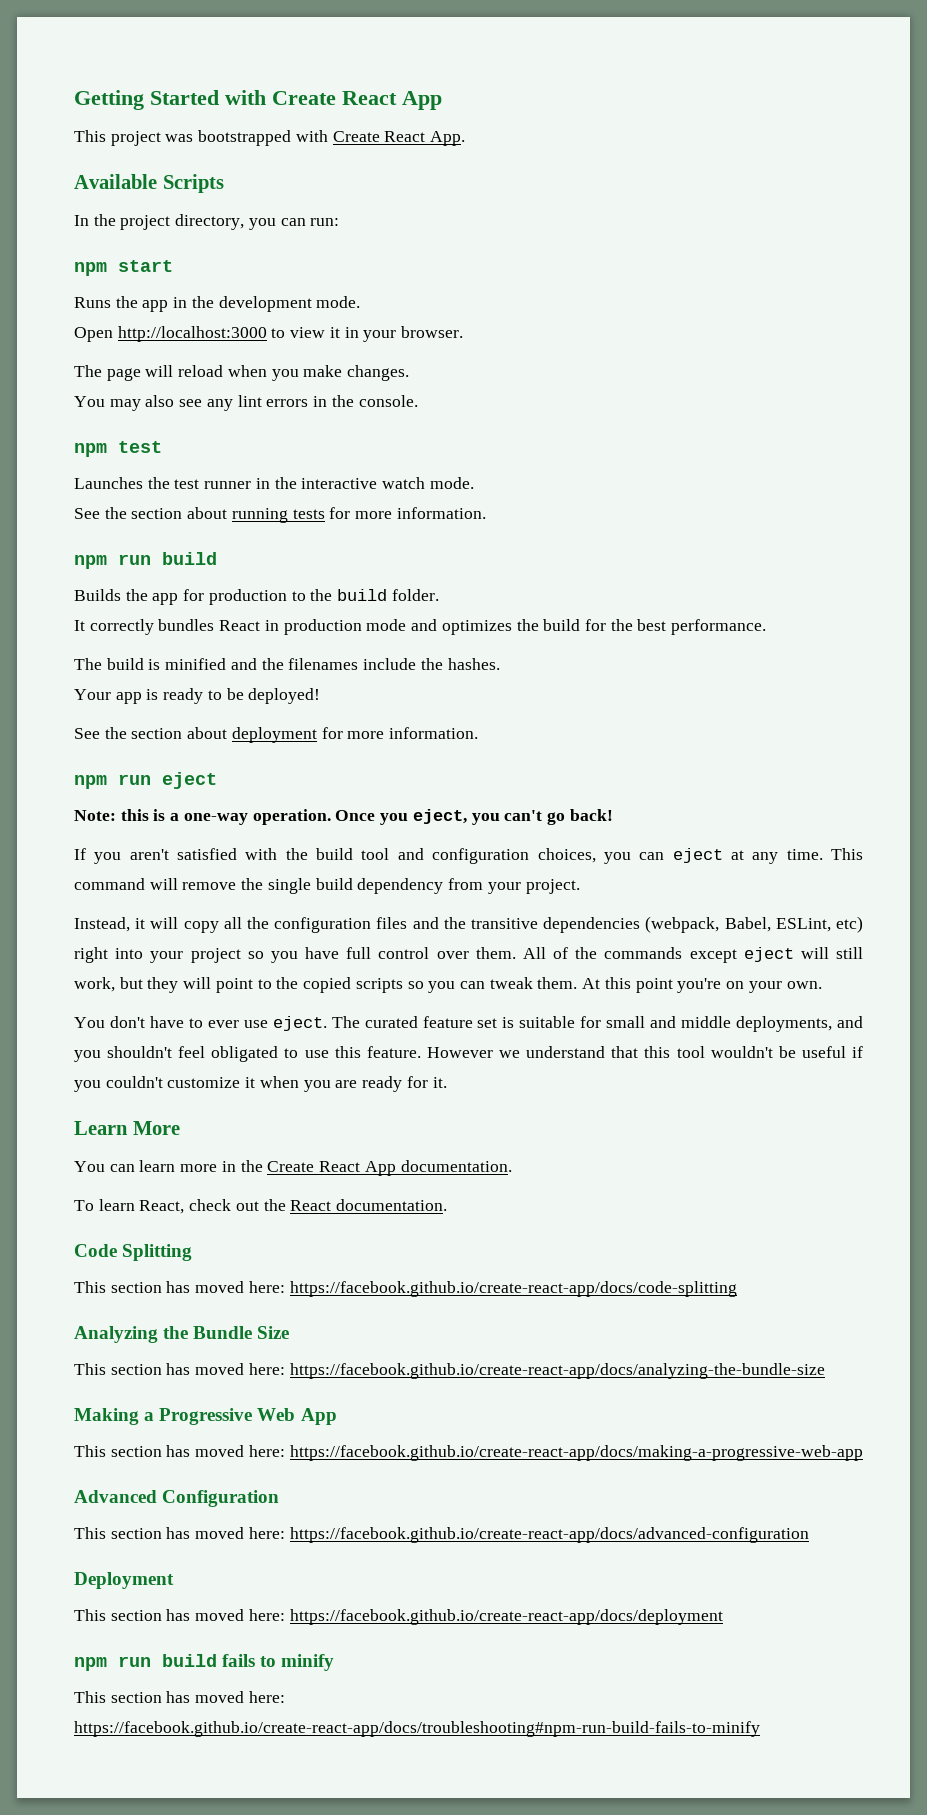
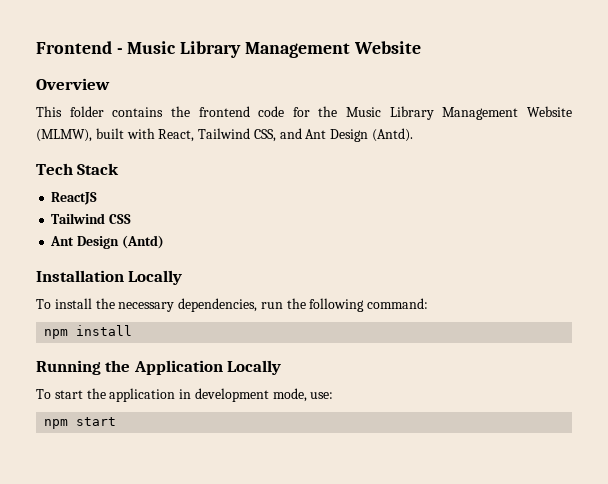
- Getting Started with Create React App
- This project was bootstrapped with Create React App.
- Available Scripts
- In the project directory, you can run:
+ Frontend - Music Library Management Website
+ Overview
+ This folder contains the frontend code for the Music Library Management Website (MLMW), built with React, Tailwind CSS, and Ant Design (Antd).
+ Tech Stack
+ ReactJS
+ Tailwind CSS
+ Ant Design (Antd)
+ Installation Locally
+ To install the necessary dependencies, run the following command:
+ npm install
+ Running the Application Locally
+ To start the application in development mode, use:
  npm start
- Runs the app in the development mode.
- Open http://localhost:3000 to view it in your browser.
- The page will reload when you make changes.
- You may also see any lint errors in the console.
- npm test
- Launches the test runner in the interactive watch mode.
- See the section about running tests for more information.
- npm run build
- Builds the app for production to the build folder.
- It correctly bundles React in production mode and optimizes the build for the best performance.
- The build is minified and the filenames include the hashes.
- Your app is ready to be deployed!
- See the section about deployment for more information.
- npm run eject
- Note: this is a one-way operation. Once you eject, you can't go back!
- If you aren't satisfied with the build tool and configuration choices, you can eject at any time. This command will remove the single build dependency from your project.
- Instead, it will copy all the configuration files and the transitive dependencies (webpack, Babel, ESLint, etc) right into your project so you have full control over them. All of the commands except eject will still work, but they will point to the copied scripts so you can tweak them. At this point you're on your own.
- You don't have to ever use eject. The curated feature set is suitable for small and middle deployments, and you shouldn't feel obligated to use this feature. However we understand that this tool wouldn't be useful if you couldn't customize it when you are ready for it.
- Learn More
- You can learn more in the Create React App documentation.
- To learn React, check out the React documentation.
- Code Splitting
- This section has moved here: https://facebook.github.io/create-react-app/docs/code-splitting
- Analyzing the Bundle Size
- This section has moved here: https://facebook.github.io/create-react-app/docs/analyzing-the-bundle-size
- Making a Progressive Web App
- This section has moved here: https://facebook.github.io/create-react-app/docs/making-a-progressive-web-app
- Advanced Configuration
- This section has moved here: https://facebook.github.io/create-react-app/docs/advanced-configuration
- Deployment
- This section has moved here: https://facebook.github.io/create-react-app/docs/deployment
- npm run build fails to minify
- This section has moved here: https://facebook.github.io/create-react-app/docs/troubleshooting#npm-run-build-fails-to-minify

